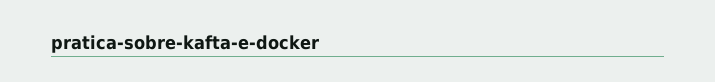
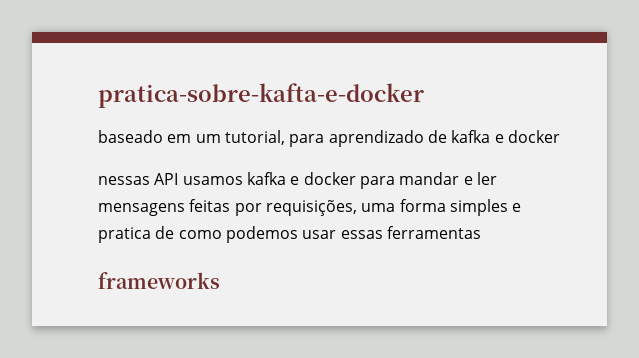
+ baseado em um tutorial, para aprendizado de kafka e docker
+ nessas API usamos kafka e docker para mandar e ler mensagens feitas por requisições, uma forma simples e pratica de como podemos usar essas ferramentas
+ frameworks

